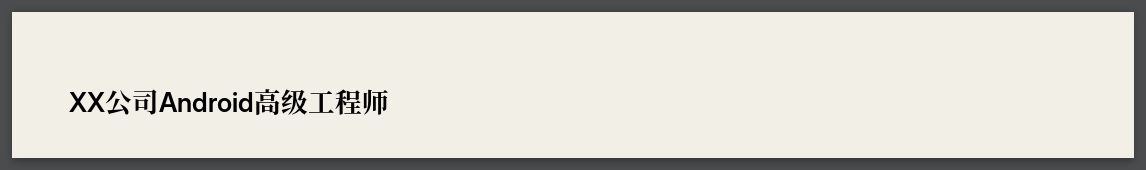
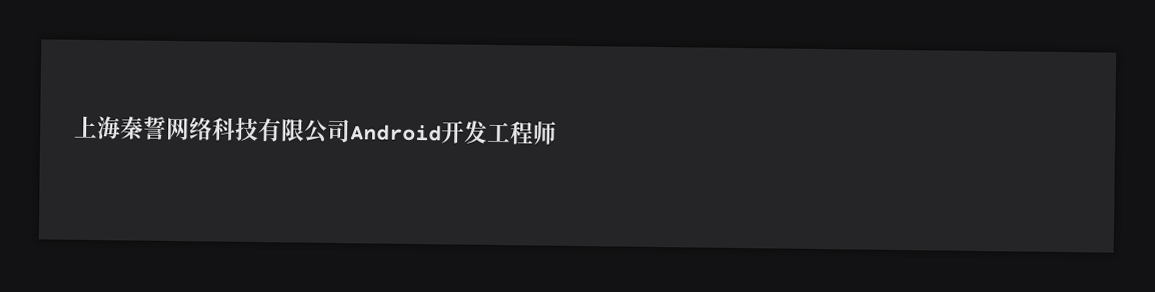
- XX公司Android高级工程师
+ 上海秦誓网络科技有限公司Android开发工程师

